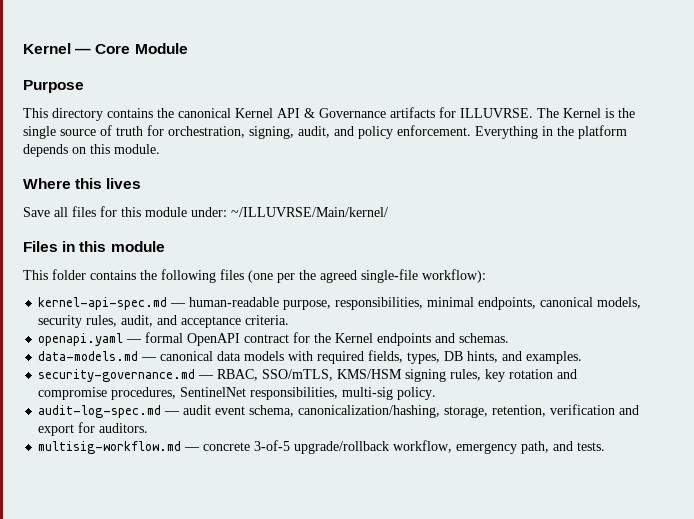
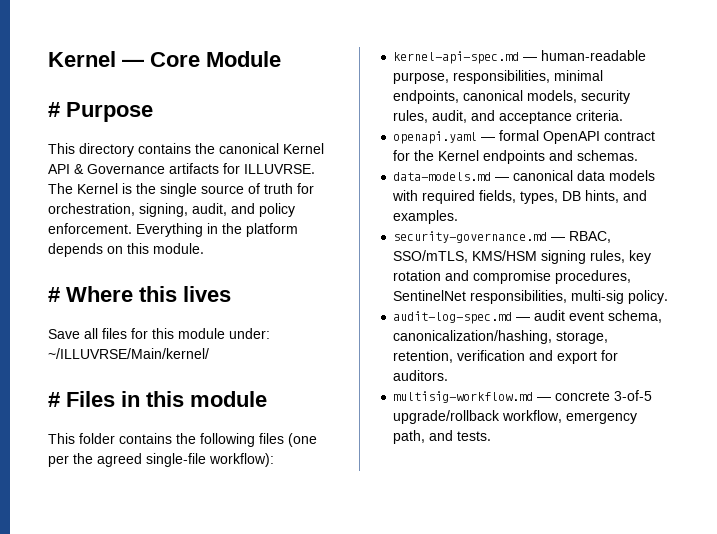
- Purpose
+ # Purpose
- Where this lives
+ # Where this lives
- Files in this module
+ # Files in this module

